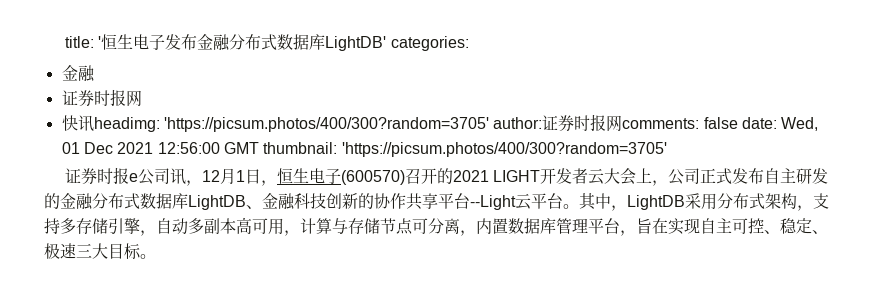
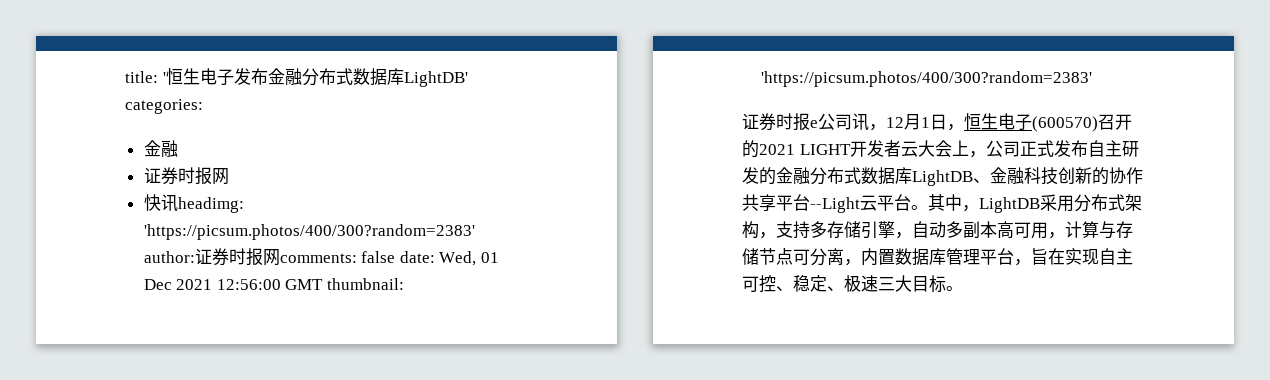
- 快讯headimg: 'https://picsum.photos/400/300?random=3705' author:证券时报网comments: false date: Wed, 01 Dec 2021 12:56:00 GMT thumbnail: 'https://picsum.photos/400/300?random=3705'
+ 快讯headimg: 'https://picsum.photos/400/300?random=2383' author:证券时报网comments: false date: Wed, 01 Dec 2021 12:56:00 GMT thumbnail: 'https://picsum.photos/400/300?random=2383'

